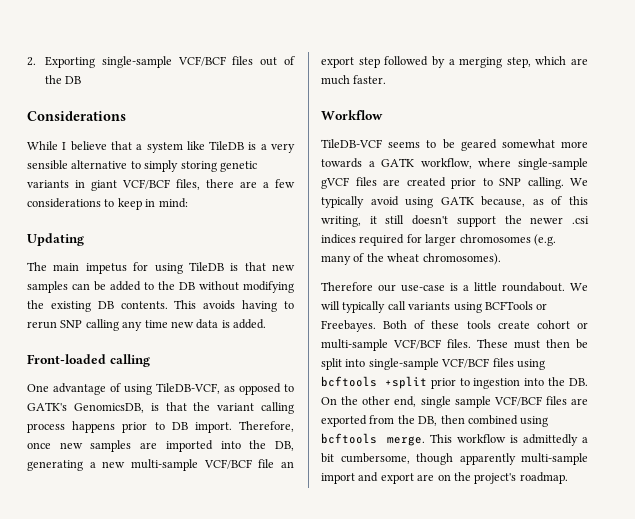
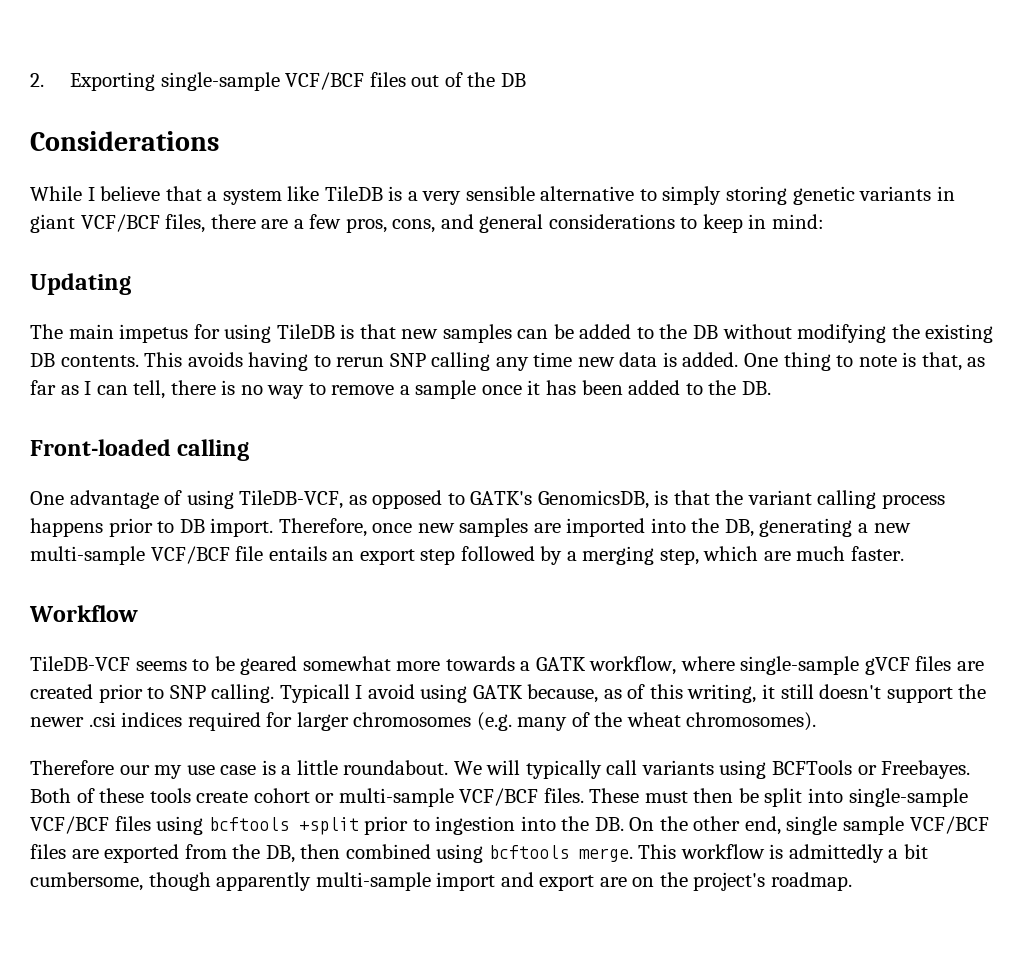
- While I believe that a system like TileDB is a very sensible alternative to simply storing genetic variants in giant VCF/BCF files, there are a few considerations to keep in mind:
+ While I believe that a system like TileDB is a very sensible alternative to simply storing genetic variants in giant VCF/BCF files, there are a few pros, cons, and general considerations to keep in mind:
+ One thing to note is that, as far as I can tell, there is no way to remove a sample once it has been added to the DB.
- Therefore, once new samples are imported into the DB, generating a new multi-sample VCF/BCF file an export step followed by a merging step, which are much faster.
+ Therefore, once new samples are imported into the DB, generating a new multi-sample VCF/BCF file entails an export step followed by a merging step, which are much faster.
- We typically avoid using GATK because, as of this writing, it still doesn't support the newer .csi indices required for larger chromosomes (e.g. many of the wheat chromosomes).
+ Typicall I avoid using GATK because, as of this writing, it still doesn't support the newer .csi indices required for larger chromosomes (e.g. many of the wheat chromosomes).
- Therefore our use-case is a little roundabout.
+ Therefore our my use case is a little roundabout.

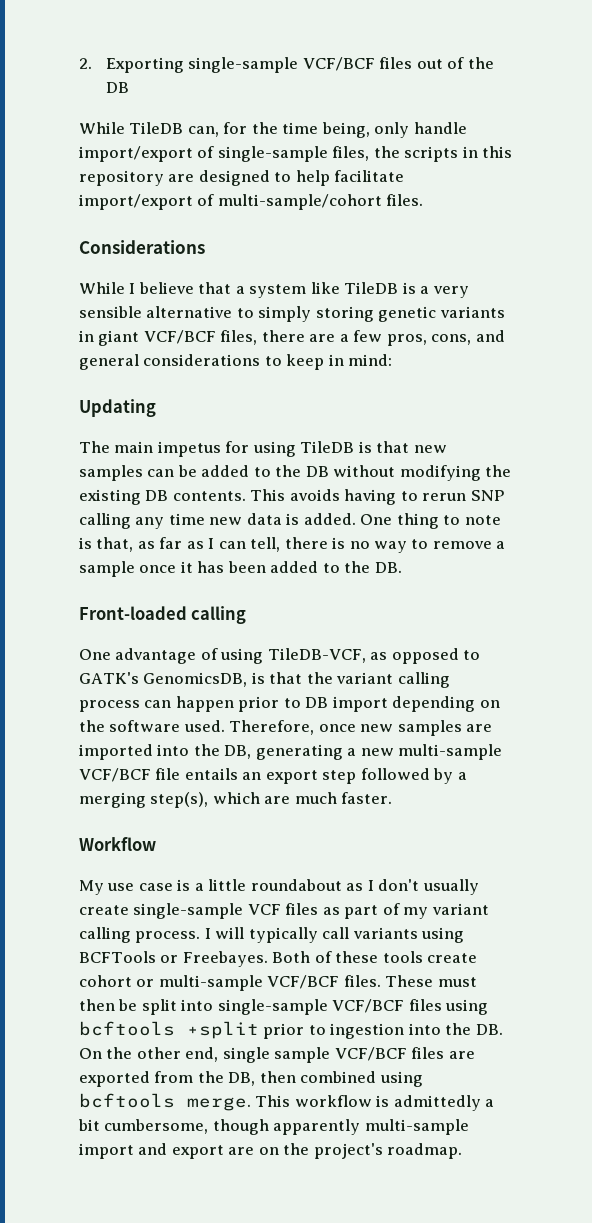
+ While TileDB can, for the time being, only handle import/export of single-sample files, the scripts in this repository are designed to help facilitate import/export of multi-sample/cohort files.
- One advantage of using TileDB-VCF, as opposed to GATK's GenomicsDB, is that the variant calling process happens prior to DB import.
+ One advantage of using TileDB-VCF, as opposed to GATK's GenomicsDB, is that the variant calling process can happen prior to DB import depending on the software used.
- Therefore, once new samples are imported into the DB, generating a new multi-sample VCF/BCF file entails an export step followed by a merging step, which are much faster.
+ Therefore, once new samples are imported into the DB, generating a new multi-sample VCF/BCF file entails an export step followed by a merging step(s), which are much faster.
- TileDB-VCF seems to be geared somewhat more towards a GATK workflow, where single-sample gVCF files are created prior to SNP calling. Typicall I avoid using GATK because, as of this writing, it still doesn't support the newer .csi indices required for larger chromosomes (e.g. many of the wheat chromosomes).
- Therefore our my use case is a little roundabout. We will typically call variants using BCFTools or Freebayes.
+ My use case is a little roundabout as I don't usually create single-sample VCF files as part of my variant calling process. I will typically call variants using BCFTools or Freebayes.

